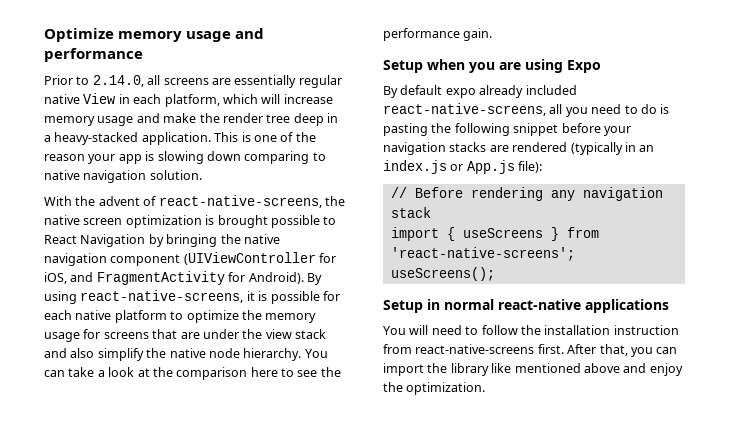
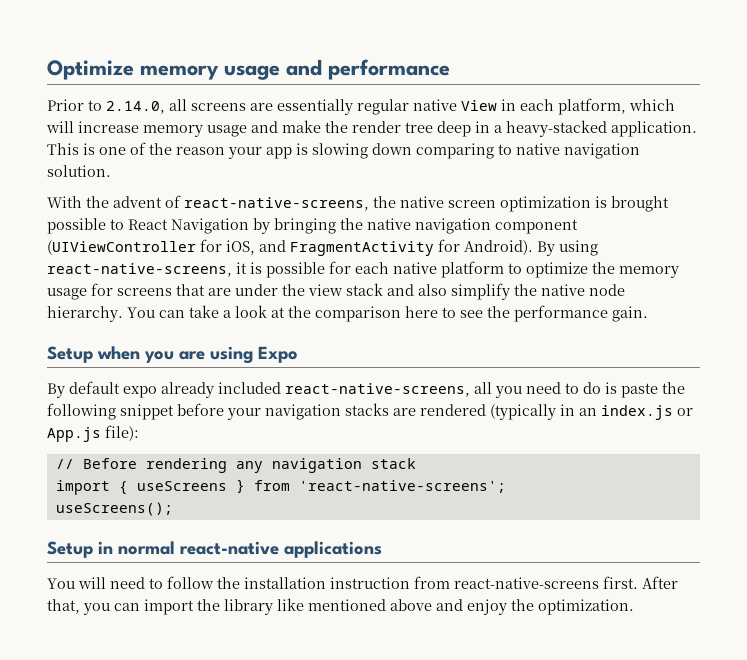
- By default expo already included react-native-screens, all you need to do is pasting the following snippet before your navigation stacks are rendered (typically in an index.js or App.js file):
+ By default expo already included react-native-screens, all you need to do is paste the following snippet before your navigation stacks are rendered (typically in an index.js or App.js file):

